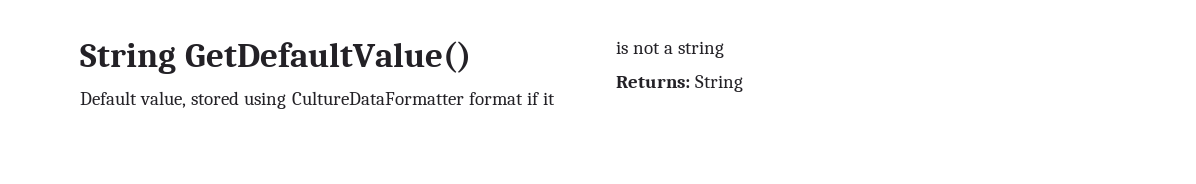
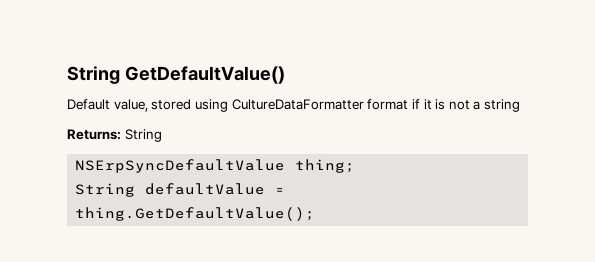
+ NSErpSyncDefaultValue thing;
+ String defaultValue = thing.GetDefaultValue();

